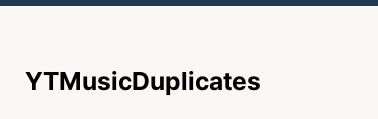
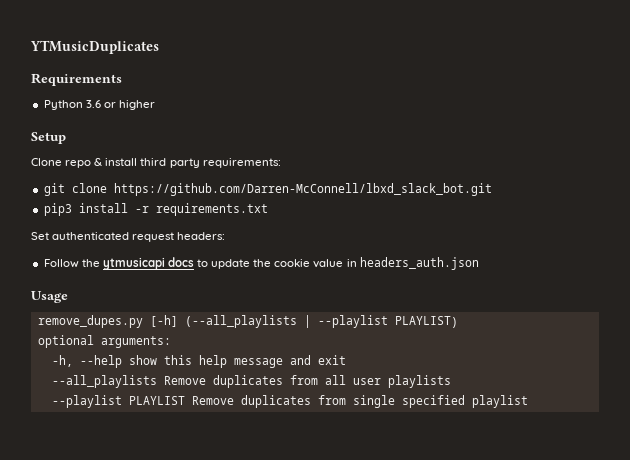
+ Requirements
+ Python 3.6 or higher
+ Setup
+ Clone repo & install third party requirements:
+ git clone https://github.com/Darren-McConnell/lbxd_slack_bot.git
+ pip3 install -r requirements.txt
+ Set authenticated request headers:
+ Follow the ytmusicapi docs to update the cookie value in headers_auth.json
+ Usage
+ remove_dupes.py [-h] (--all_playlists | --playlist PLAYLIST)
+ optional arguments:
+ -h, --help show this help message and exit
+ --all_playlists Remove duplicates from all user playlists
+ --playlist PLAYLIST Remove duplicates from single specified playlist

